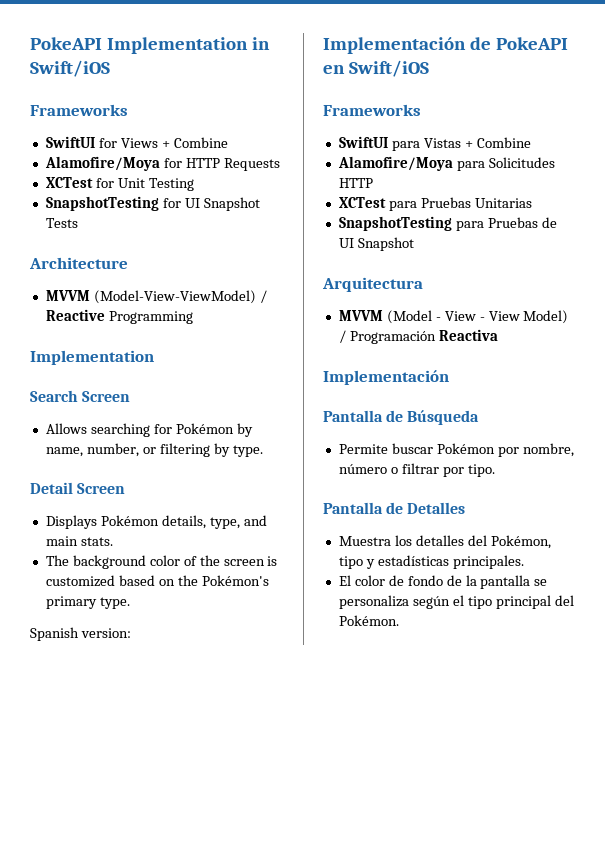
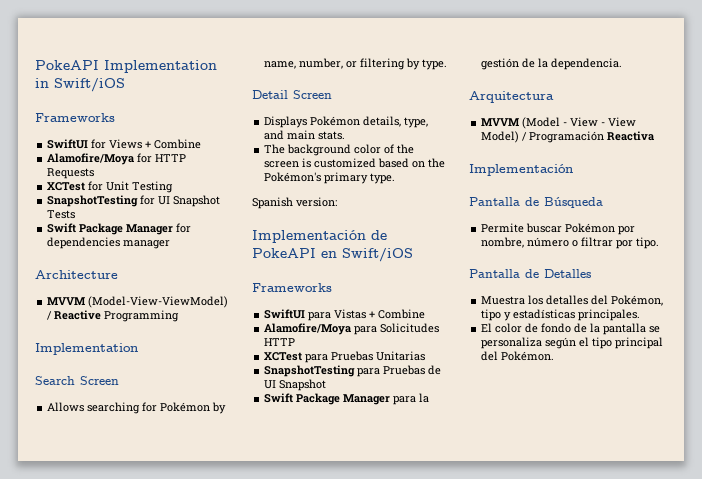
+ Swift Package Manager for dependencies manager
+ Swift Package Manager para la gestión de la dependencia.

